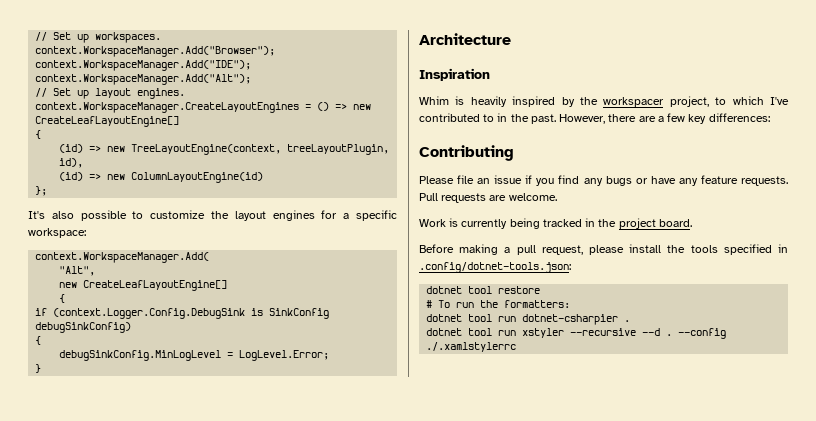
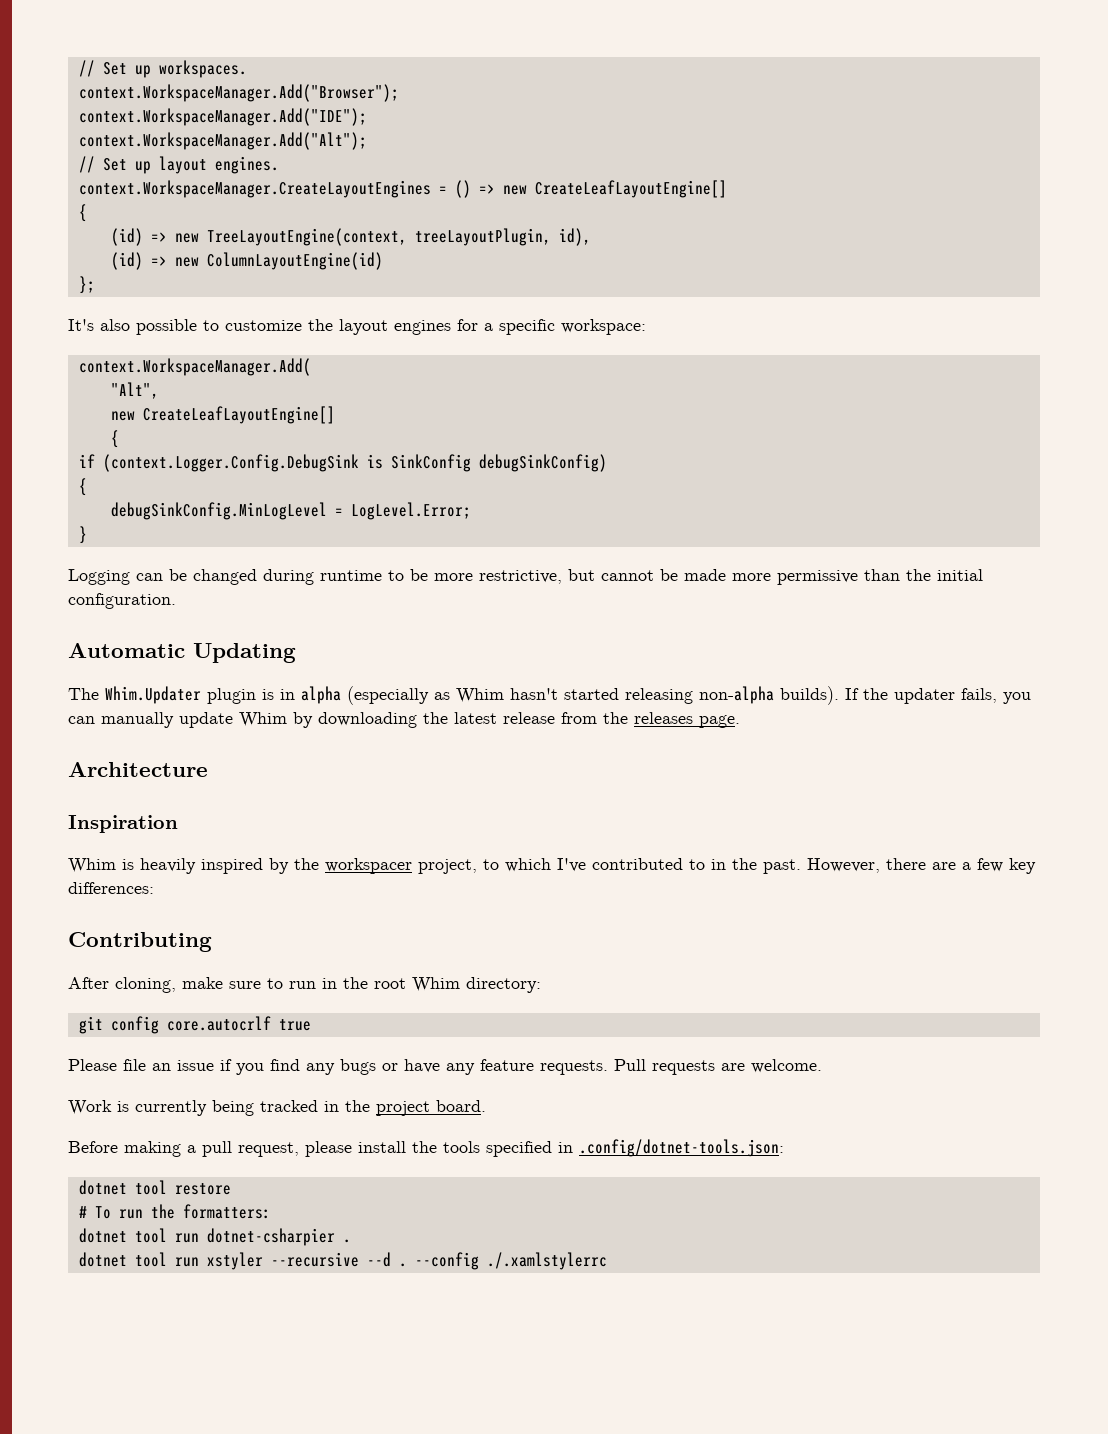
+ Logging can be changed during runtime to be more restrictive, but cannot be made more permissive than the initial configuration.
+ Automatic Updating
+ The Whim.Updater plugin is in alpha (especially as Whim hasn't started releasing non-alpha builds). If the updater fails, you can manually update Whim by downloading the latest release from the releases page.
+ After cloning, make sure to run in the root Whim directory:
+ git config core.autocrlf true

